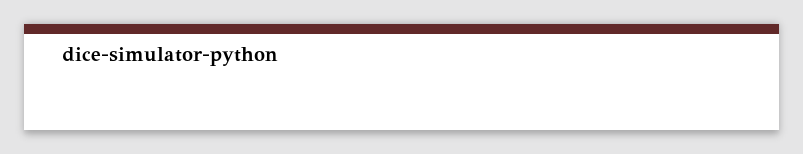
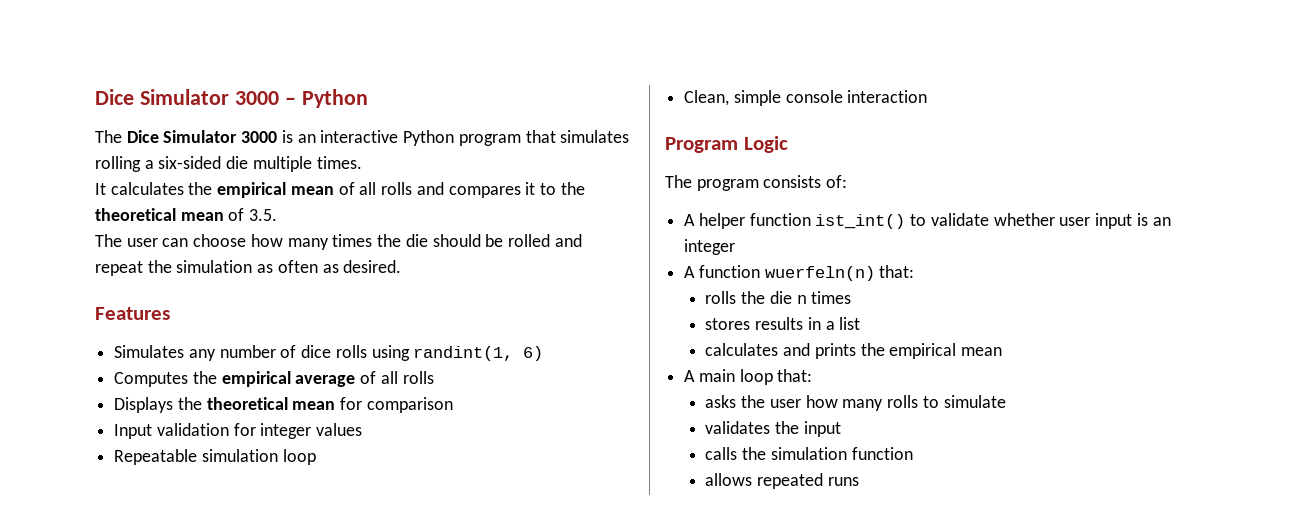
- dice-simulator-python
+ Dice Simulator 3000 – Python
+ The Dice Simulator 3000 is an interactive Python program that simulates rolling a six-sided die multiple times.
+ It calculates the empirical mean of all rolls and compares it to the theoretical mean of 3.5.
+ The user can choose how many times the die should be rolled and repeat the simulation as often as desired.
+ Features
+ Simulates any number of dice rolls using randint(1, 6)
+ Computes the empirical average of all rolls
+ Displays the theoretical mean for comparison
+ Input validation for integer values
+ Repeatable simulation loop
+ Clean, simple console interaction
+ Program Logic
+ The program consists of:
+ A helper function ist_int() to validate whether user input is an integer
+ A function wuerfeln(n) that:
+ rolls the die n times
+ stores results in a list
+ calculates and prints the empirical mean
+ A main loop that:
+ asks the user how many rolls to simulate
+ validates the input
+ calls the simulation function
+ allows repeated runs

